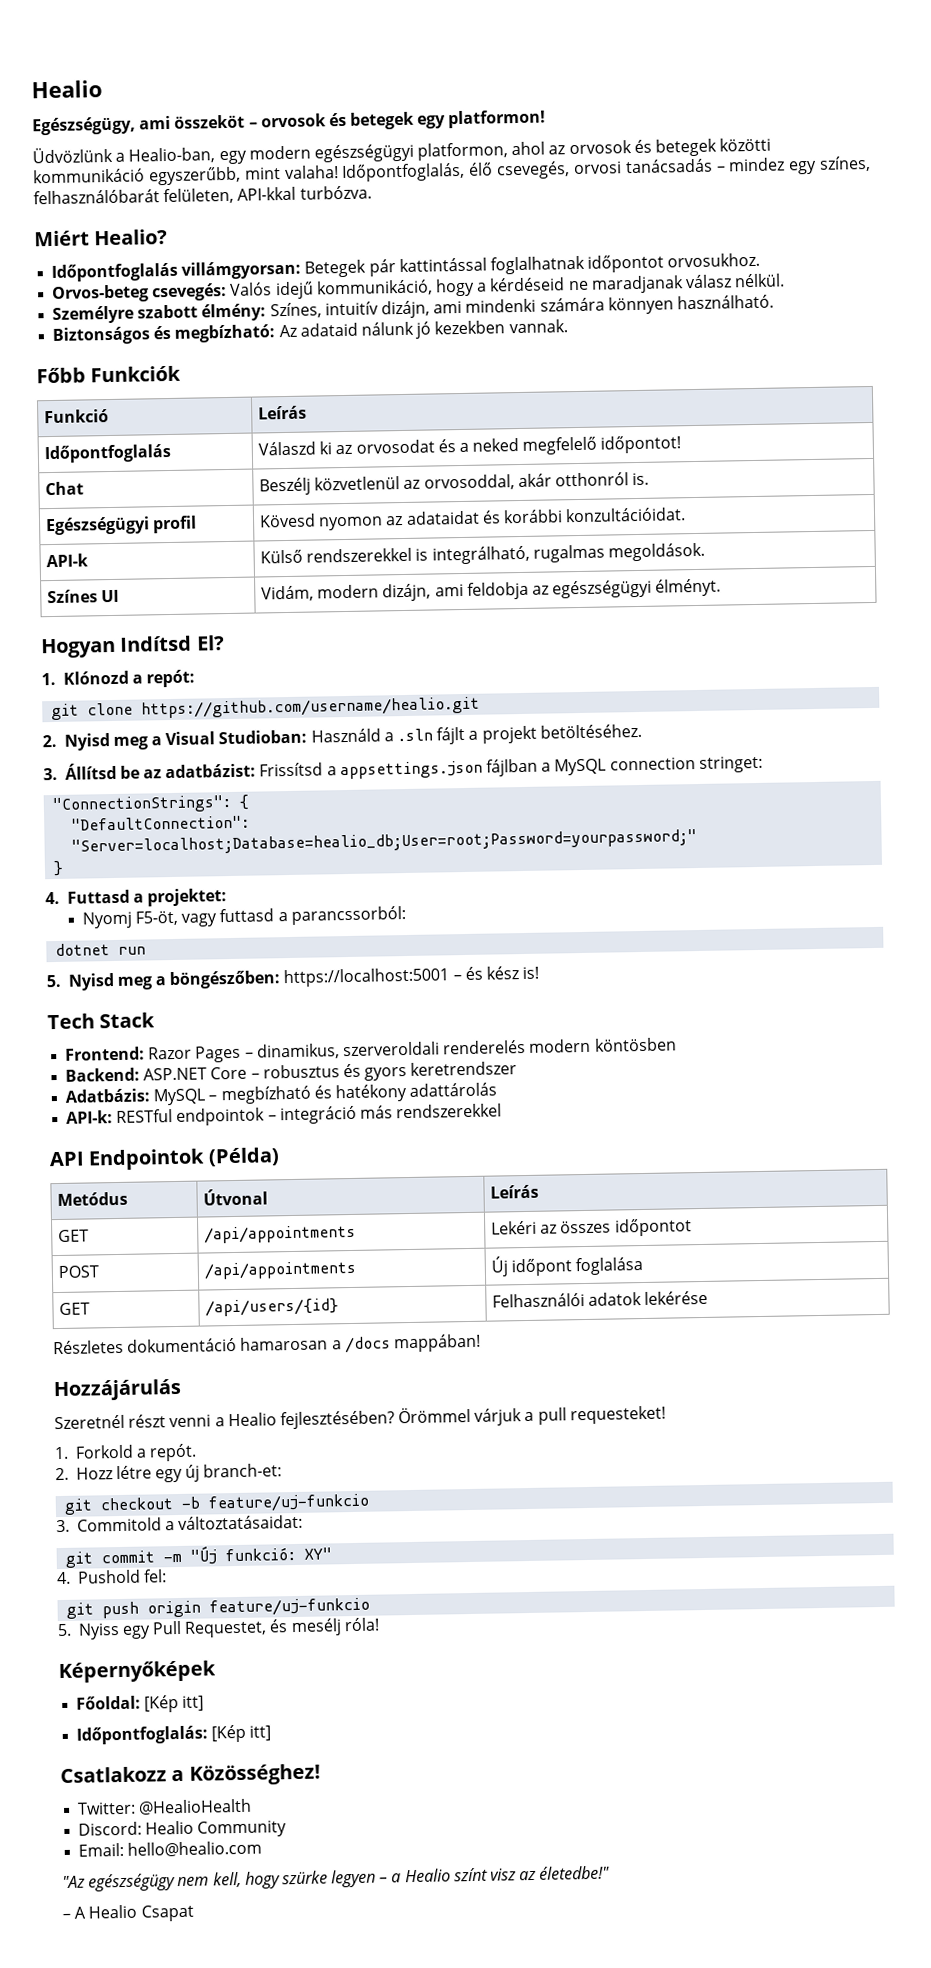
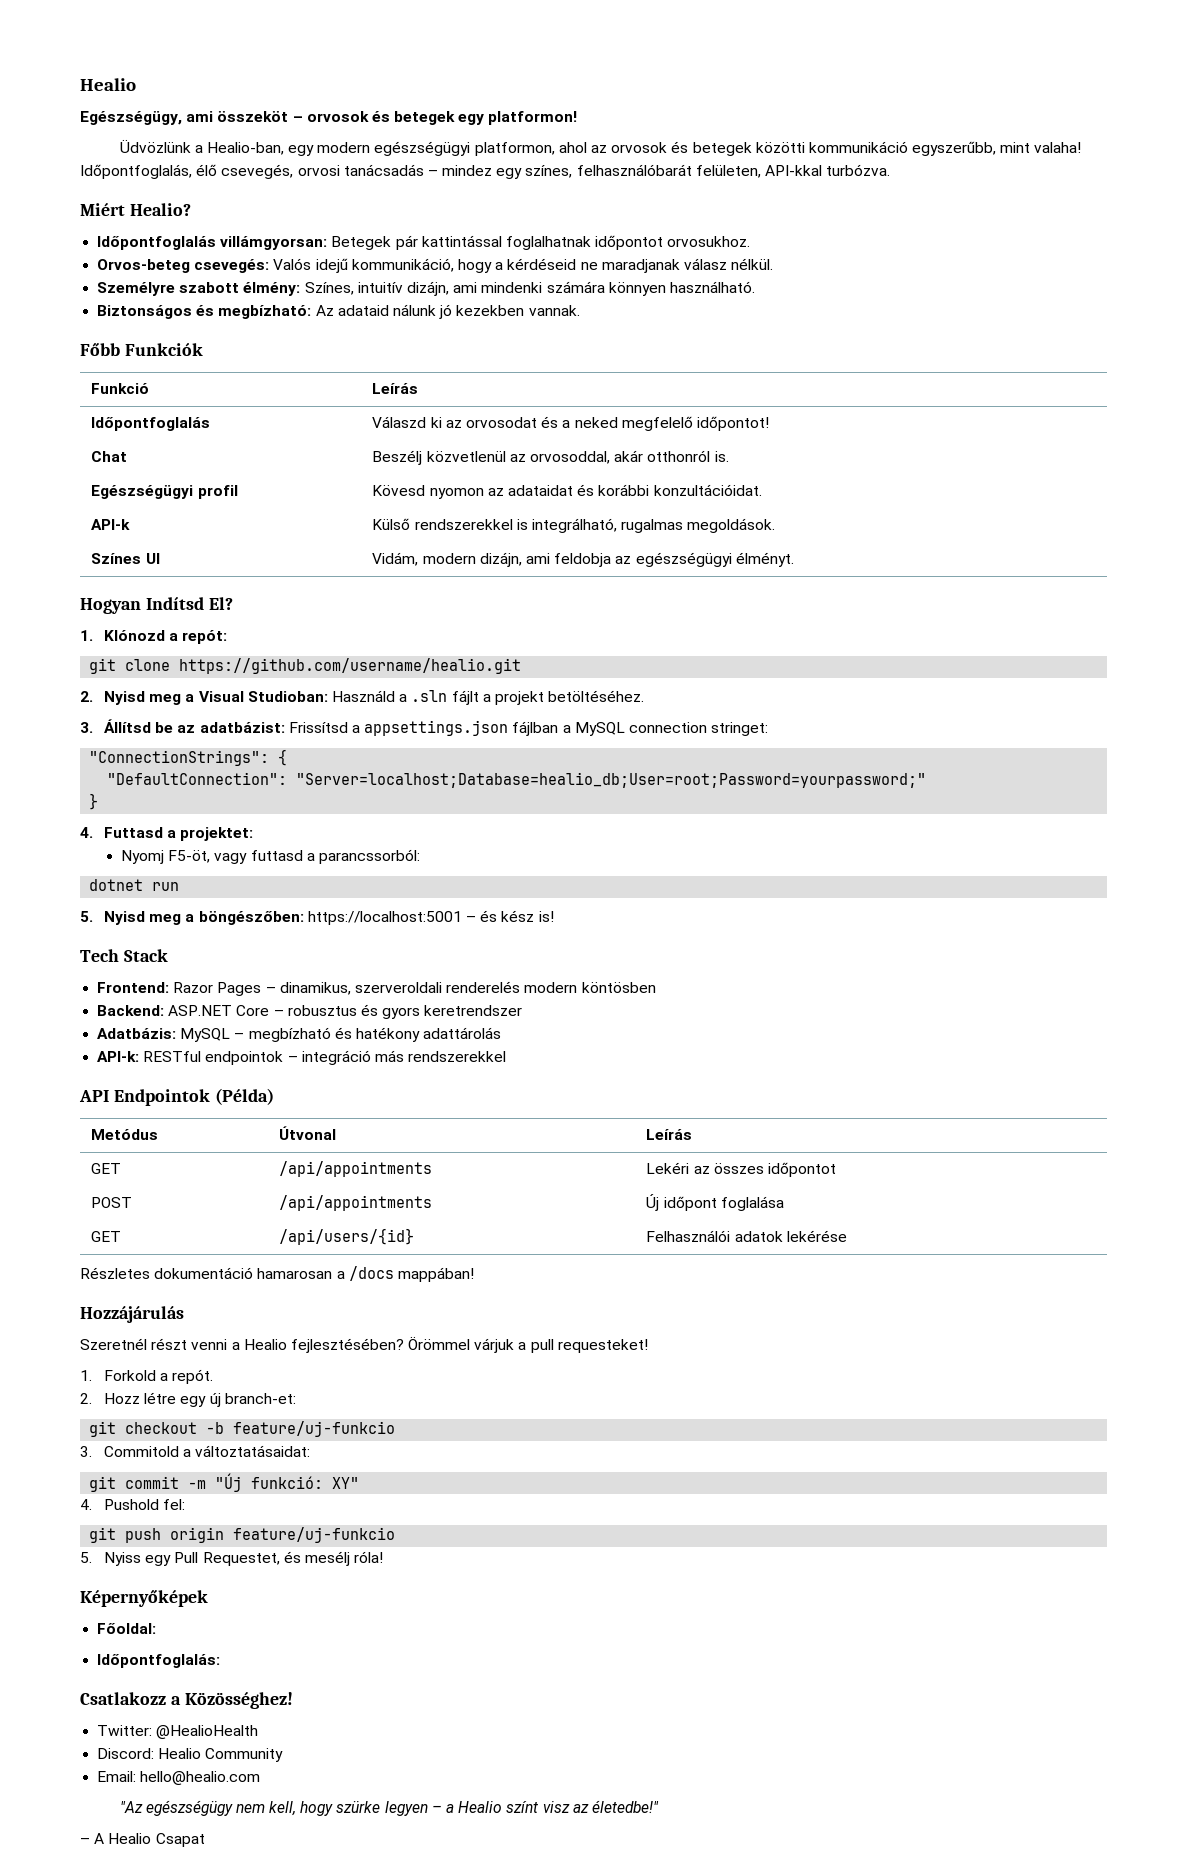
- Főoldal: [Kép itt]
+ Főoldal:
- Időpontfoglalás: [Kép itt]
+ Időpontfoglalás:

